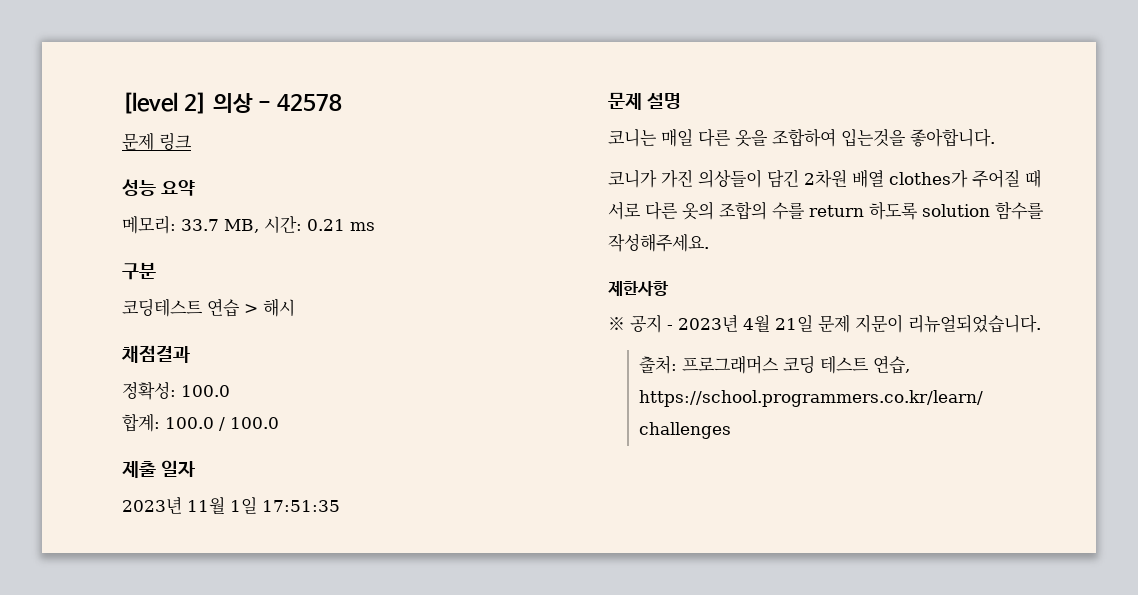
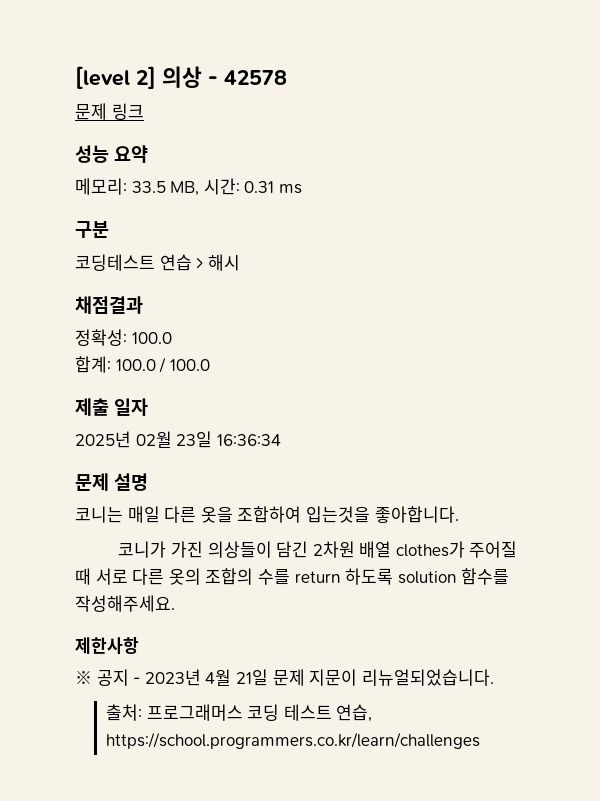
- 메모리: 33.7 MB, 시간: 0.21 ms
+ 메모리: 33.5 MB, 시간: 0.31 ms
- 2023년 11월 1일 17:51:35
+ 2025년 02월 23일 16:36:34

